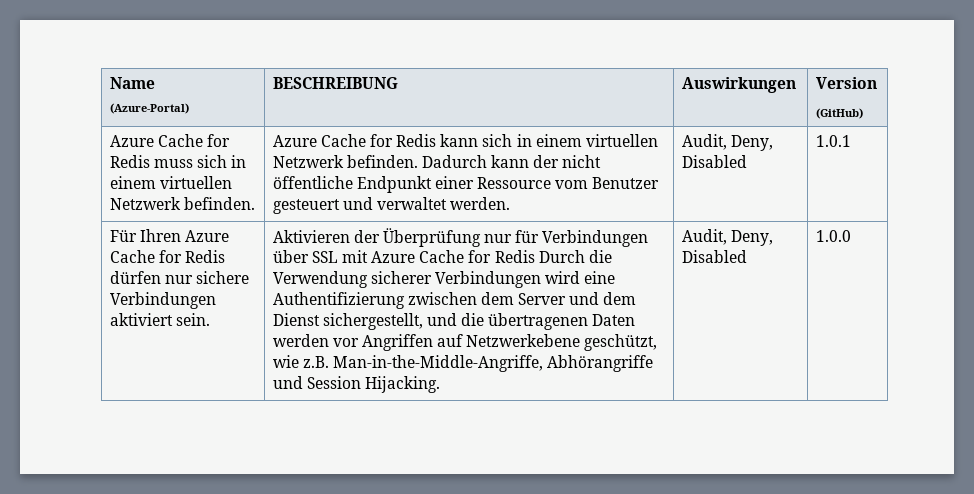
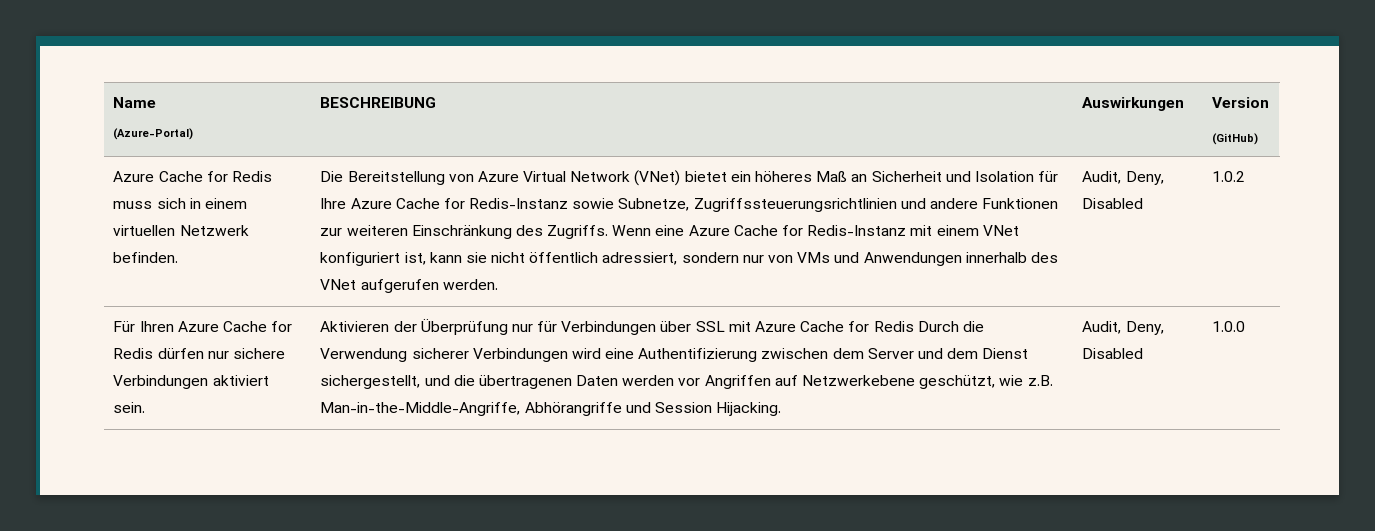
- Azure Cache for Redis kann sich in einem virtuellen Netzwerk befinden. Dadurch kann der nicht öffentliche Endpunkt einer Ressource vom Benutzer gesteuert und verwaltet werden.
+ Die Bereitstellung von Azure Virtual Network (VNet) bietet ein höheres Maß an Sicherheit und Isolation für Ihre Azure Cache for Redis-Instanz sowie Subnetze, Zugriffssteuerungsrichtlinien und andere Funktionen zur weiteren Einschränkung des Zugriffs. Wenn eine Azure Cache for Redis-Instanz mit einem VNet konfiguriert ist, kann sie nicht öffentlich adressiert, sondern nur von VMs und Anwendungen innerhalb des VNet aufgerufen werden.
- 1.0.1
+ 1.0.2

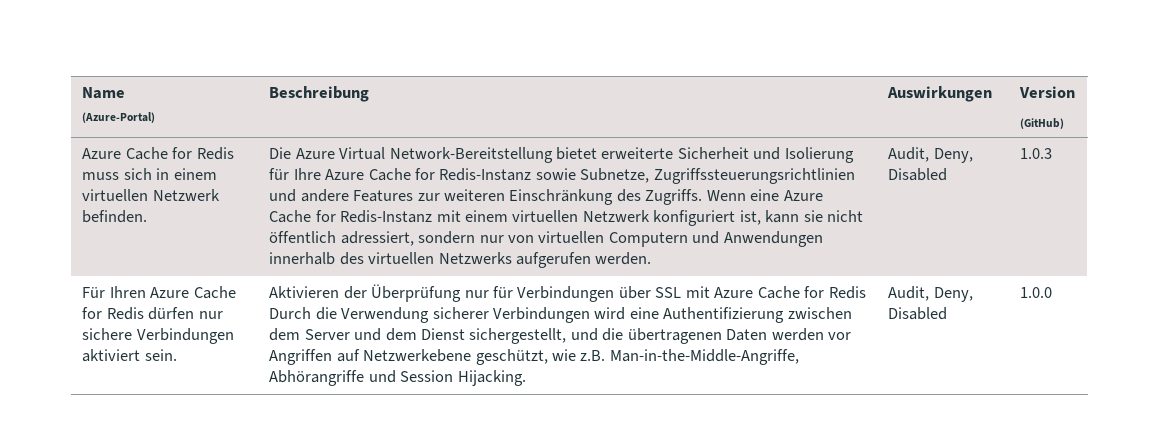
  Name
- (Azure-Portal) | BESCHREIBUNG | Auswirkungen | Version
+ (Azure-Portal) | Beschreibung | Auswirkungen | Version
- Die Bereitstellung von Azure Virtual Network (VNet) bietet ein höheres Maß an Sicherheit und Isolation für Ihre Azure Cache for Redis-Instanz sowie Subnetze, Zugriffssteuerungsrichtlinien und andere Funktionen zur weiteren Einschränkung des Zugriffs.
+ Die Azure Virtual Network-Bereitstellung bietet erweiterte Sicherheit und Isolierung für Ihre Azure Cache for Redis-Instanz sowie Subnetze, Zugriffssteuerungsrichtlinien und andere Features zur weiteren Einschränkung des Zugriffs.
- Wenn eine Azure Cache for Redis-Instanz mit einem VNet konfiguriert ist, kann sie nicht öffentlich adressiert, sondern nur von VMs und Anwendungen innerhalb des VNet aufgerufen werden.
+ Wenn eine Azure Cache for Redis-Instanz mit einem virtuellen Netzwerk konfiguriert ist, kann sie nicht öffentlich adressiert, sondern nur von virtuellen Computern und Anwendungen innerhalb des virtuellen Netzwerks aufgerufen werden.
- 1.0.2
+ 1.0.3

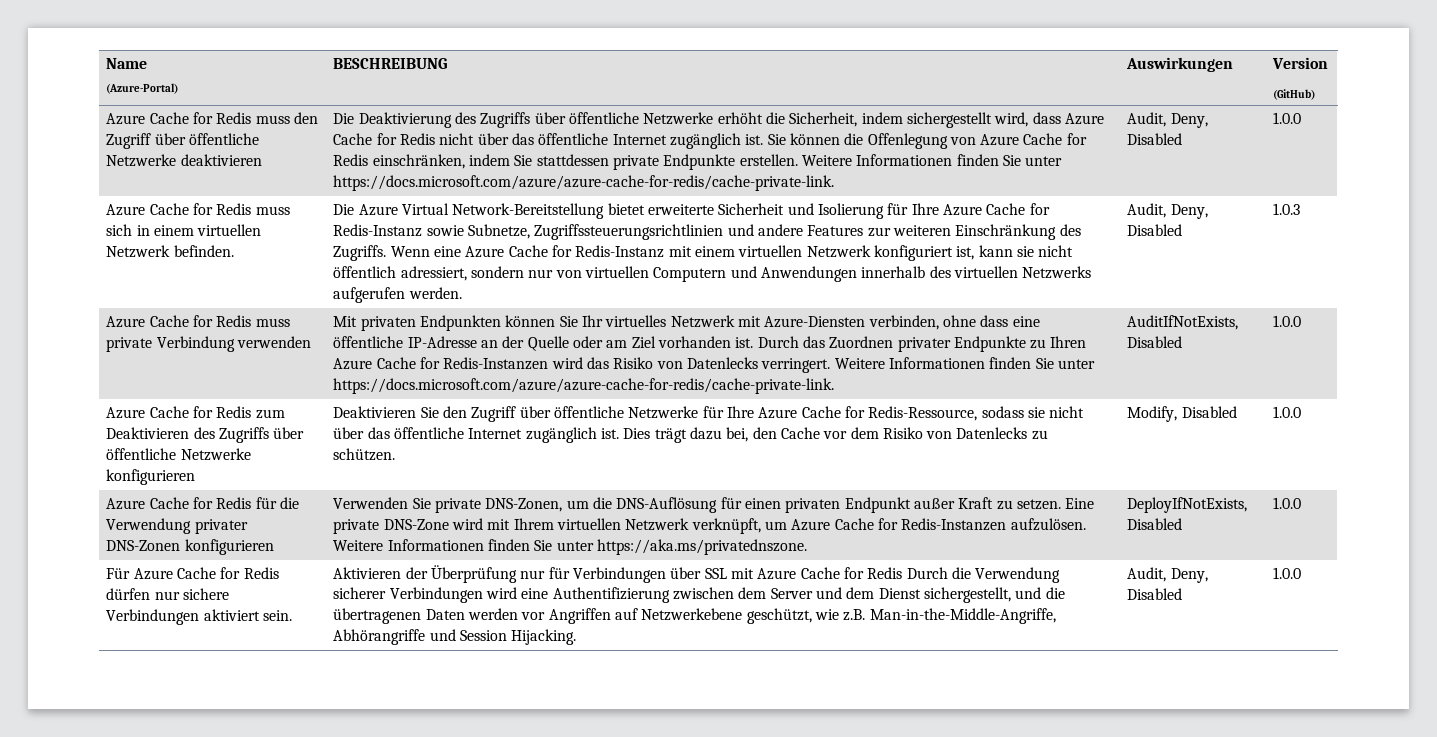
  Name
- (Azure-Portal) | Beschreibung | Auswirkungen | Version
+ (Azure-Portal) | BESCHREIBUNG | Auswirkungen | Version
+ Azure Cache for Redis muss den Zugriff über öffentliche Netzwerke deaktivieren | Die Deaktivierung des Zugriffs über öffentliche Netzwerke erhöht die Sicherheit, indem sichergestellt wird, dass Azure Cache for Redis nicht über das öffentliche Internet zugänglich ist. Sie können die Offenlegung von Azure Cache for Redis einschränken, indem Sie stattdessen private Endpunkte erstellen. Weitere Informationen finden Sie unter https://docs.microsoft.com/azure/azure-cache-for-redis/cache-private-link. | Audit, Deny, Disabled | 1.0.0
+ Azure Cache for Redis muss private Verbindung verwenden | Mit privaten Endpunkten können Sie Ihr virtuelles Netzwerk mit Azure-Diensten verbinden, ohne dass eine öffentliche IP-Adresse an der Quelle oder am Ziel vorhanden ist. Durch das Zuordnen privater Endpunkte zu Ihren Azure Cache for Redis-Instanzen wird das Risiko von Datenlecks verringert. Weitere Informationen finden Sie unter https://docs.microsoft.com/azure/azure-cache-for-redis/cache-private-link. | AuditIfNotExists, Disabled | 1.0.0
+ Azure Cache for Redis zum Deaktivieren des Zugriffs über öffentliche Netzwerke konfigurieren | Deaktivieren Sie den Zugriff über öffentliche Netzwerke für Ihre Azure Cache for Redis-Ressource, sodass sie nicht über das öffentliche Internet zugänglich ist. Dies trägt dazu bei, den Cache vor dem Risiko von Datenlecks zu schützen. | Modify, Disabled | 1.0.0
+ Azure Cache for Redis für die Verwendung privater DNS-Zonen konfigurieren | Verwenden Sie private DNS-Zonen, um die DNS-Auflösung für einen privaten Endpunkt außer Kraft zu setzen. Eine private DNS-Zone wird mit Ihrem virtuellen Netzwerk verknüpft, um Azure Cache for Redis-Instanzen aufzulösen. Weitere Informationen finden Sie unter https://aka.ms/privatednszone. | DeployIfNotExists, Disabled | 1.0.0
- Für Ihren Azure Cache for Redis dürfen nur sichere Verbindungen aktiviert sein.
+ Für Azure Cache for Redis dürfen nur sichere Verbindungen aktiviert sein.

